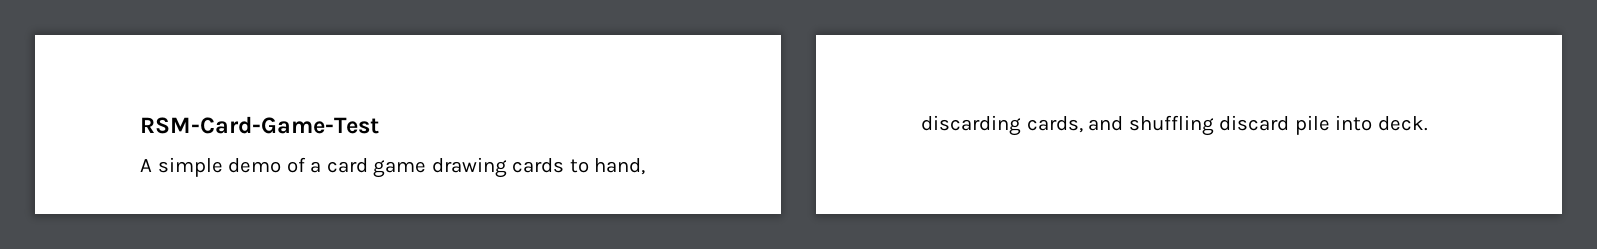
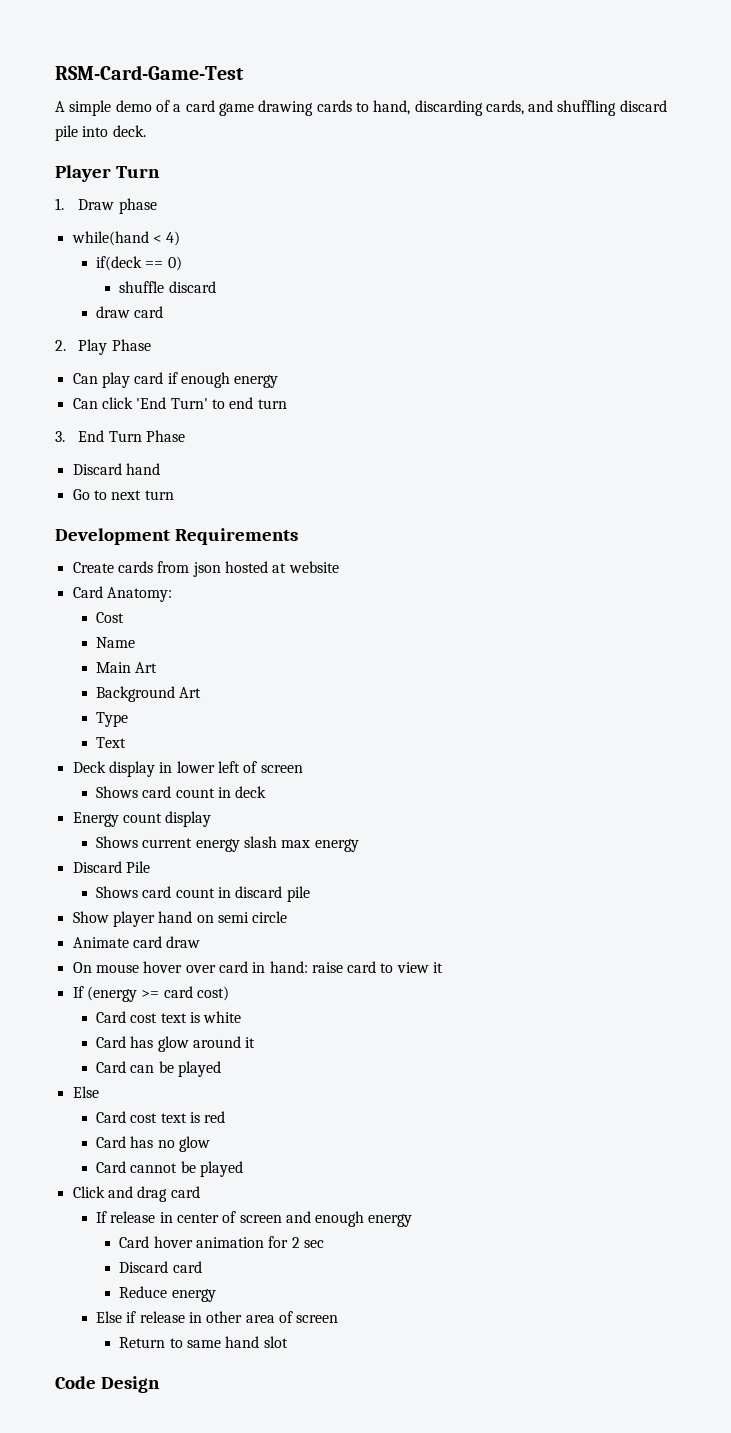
+ Player Turn
+ 1. Draw phase
+ while(hand < 4)
+ if(deck == 0)
+ shuffle discard
+ draw card
+ 2. Play Phase
+ Can play card if enough energy
+ Can click 'End Turn' to end turn
+ 3. End Turn Phase
+ Discard hand
+ Go to next turn
+ Development Requirements
+ Create cards from json hosted at website
+ Card Anatomy:
+ Cost
+ Name
+ Main Art
+ Background Art
+ Type
+ Text
+ Deck display in lower left of screen
+ Shows card count in deck
+ Energy count display
+ Shows current energy slash max energy
+ Discard Pile
+ Shows card count in discard pile
+ Show player hand on semi circle
+ Animate card draw
+ On mouse hover over card in hand: raise card to view it
+ If (energy >= card cost)
+ Card cost text is white
+ Card has glow around it
+ Card can be played
+ Else
+ Card cost text is red
+ Card has no glow
+ Card cannot be played
+ Click and drag card
+ If release in center of screen and enough energy
+ Card hover animation for 2 sec
+ Discard card
+ Reduce energy
+ Else if release in other area of screen
+ Return to same hand slot
+ Code Design

